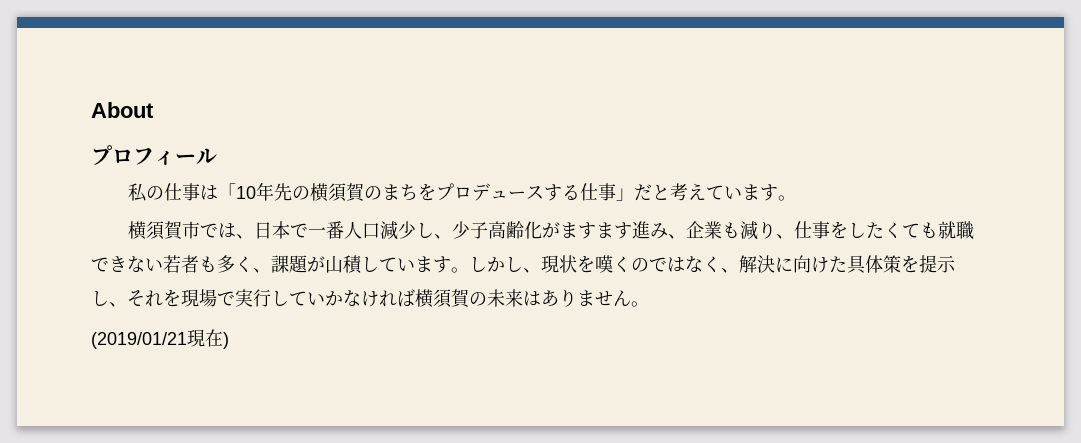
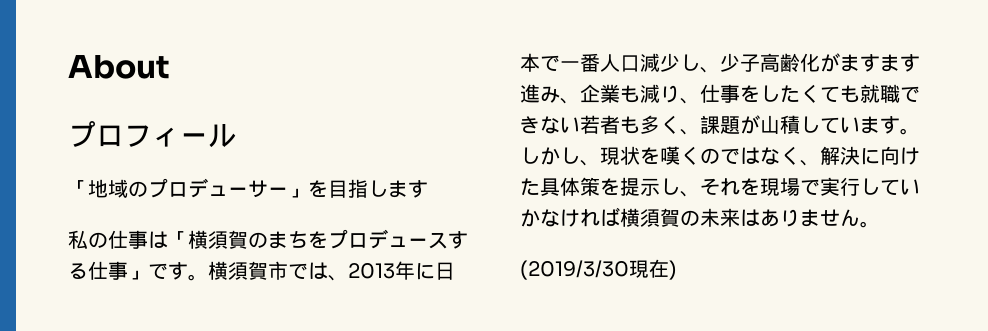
+ 「地域のプロデューサー」を目指します
- 私の仕事は「10年先の横須賀のまちをプロデュースする仕事」だと考えています。
- 横須賀市では、日本で一番人口減少し、少子高齢化がますます進み、企業も減り、仕事をしたくても就職できない若者も多く、課題が山積しています。
+ 私の仕事は「横須賀のまちをプロデュースする仕事」です。横須賀市では、2013年に日本で一番人口減少し、少子高齢化がますます進み、企業も減り、仕事をしたくても就職できない若者も多く、課題が山積しています。
- (2019/01/21現在)
+ (2019/3/30現在)

